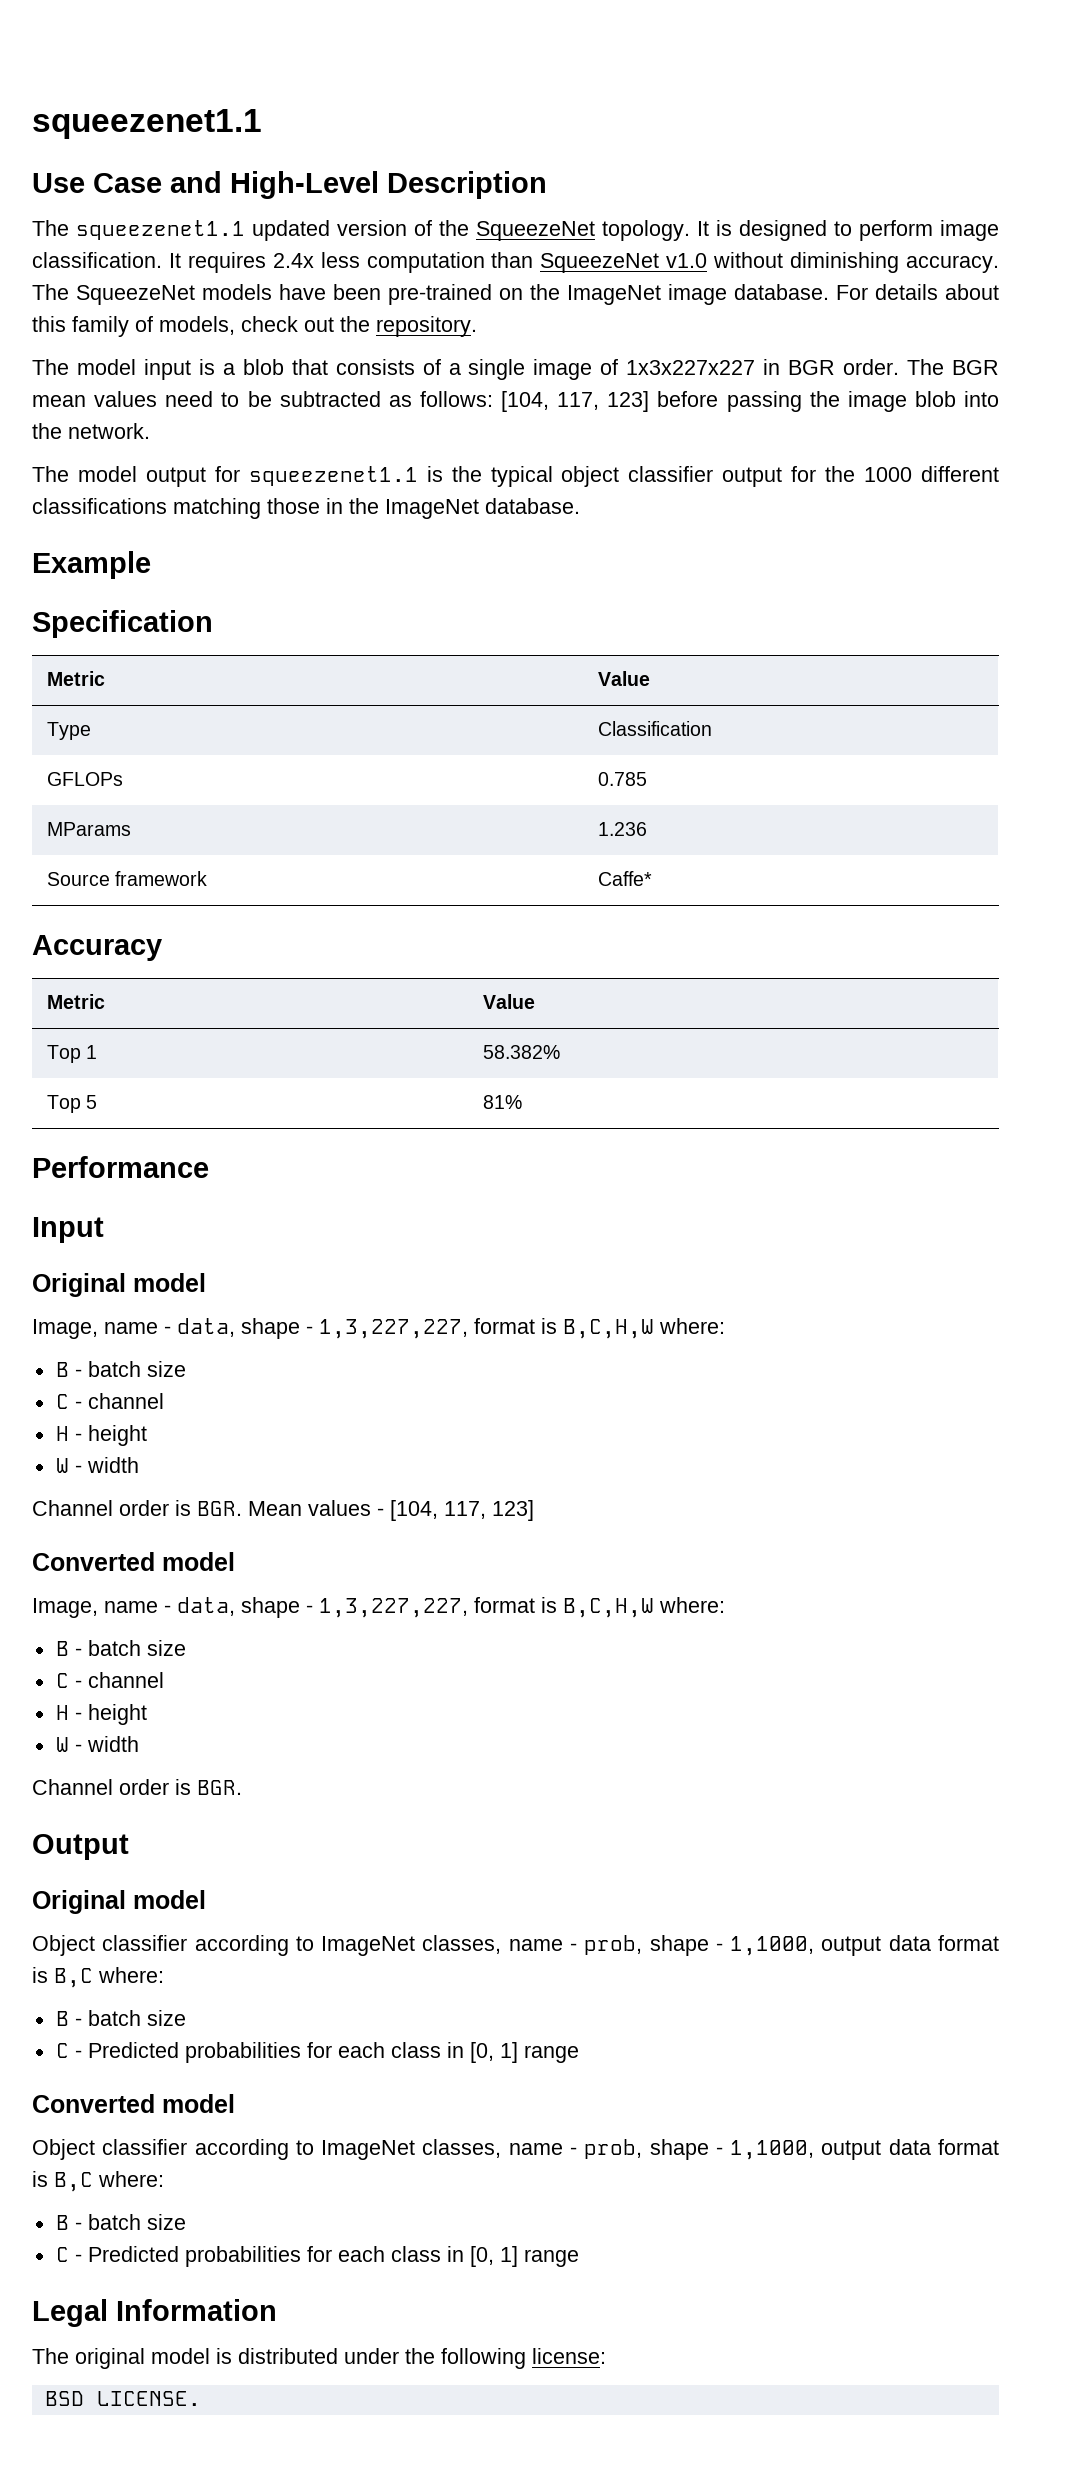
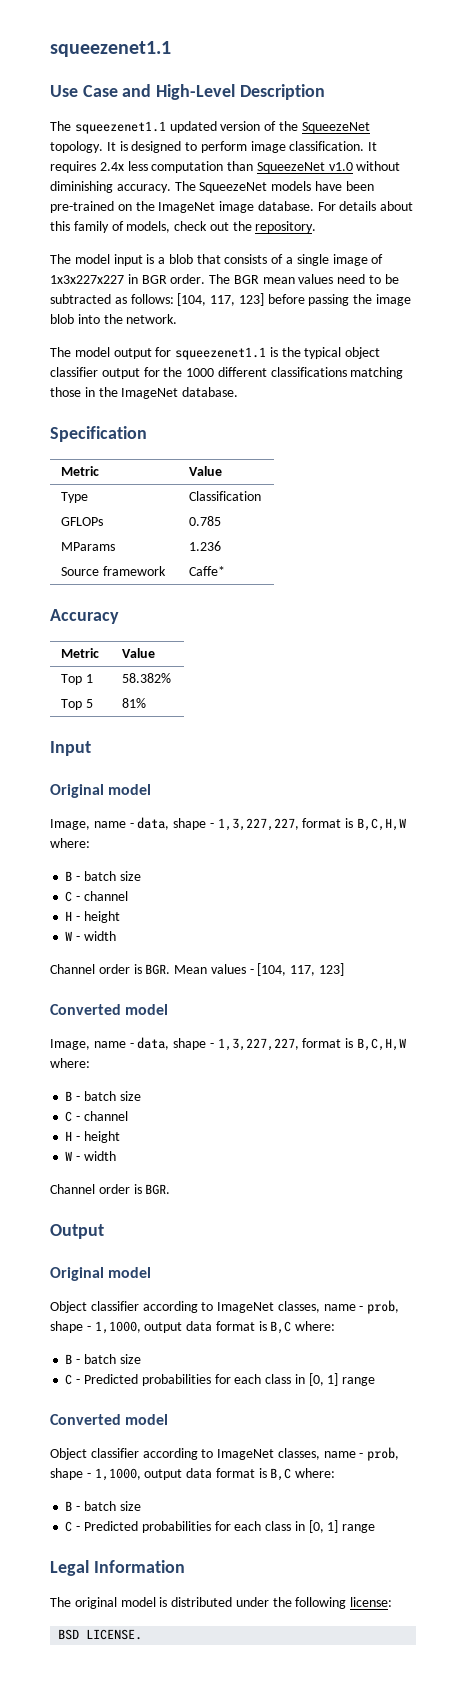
- Example
- Performance

